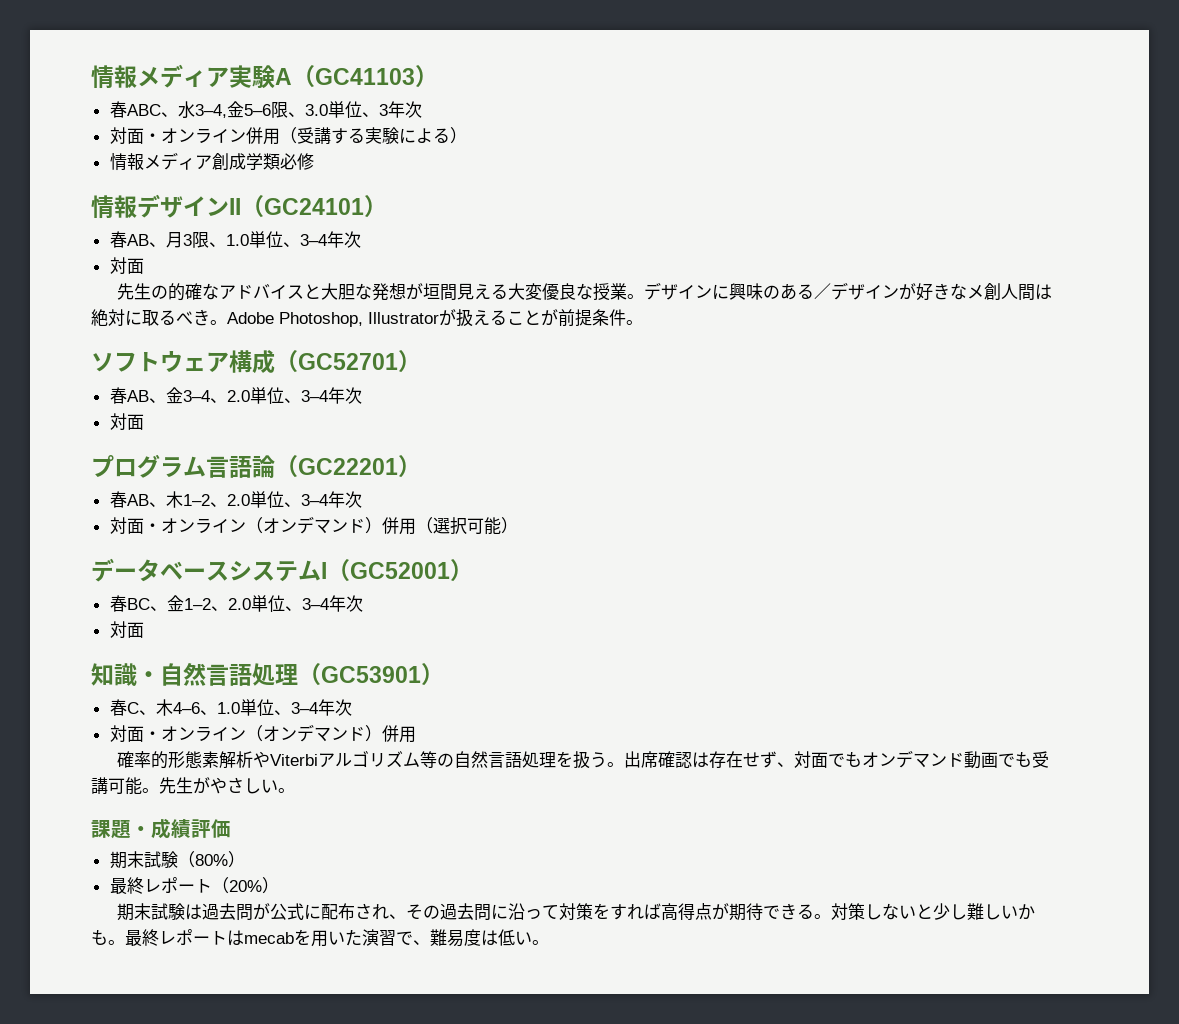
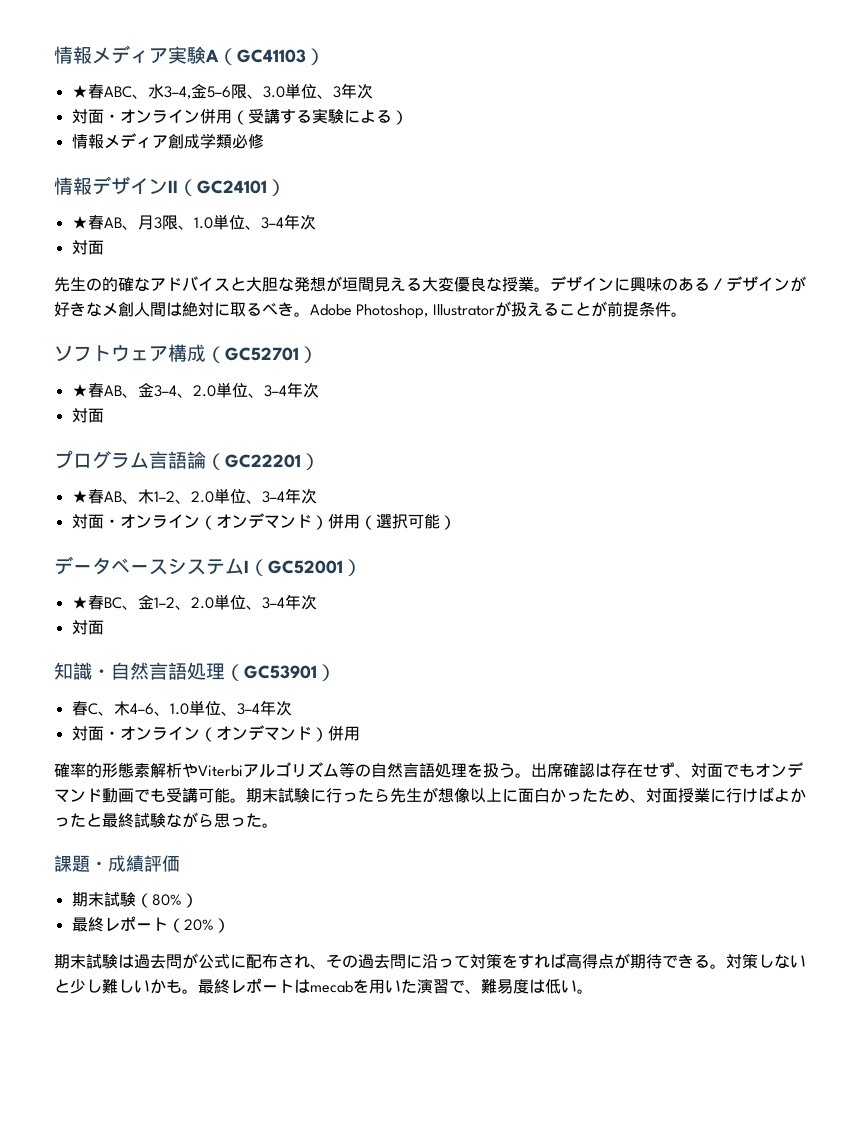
- 春ABC、水3–4,金5–6限、3.0単位、3年次
+ ★春ABC、水3–4,金5–6限、3.0単位、3年次
- 春AB、月3限、1.0単位、3–4年次
+ ★春AB、月3限、1.0単位、3–4年次
- 春AB、金3–4、2.0単位、3–4年次
+ ★春AB、金3–4、2.0単位、3–4年次
- 春AB、木1–2、2.0単位、3–4年次
+ ★春AB、木1–2、2.0単位、3–4年次
- 春BC、金1–2、2.0単位、3–4年次
+ ★春BC、金1–2、2.0単位、3–4年次
- 先生がやさしい。
+ 期末試験に行ったら先生が想像以上に面白かったため、対面授業に行けばよかったと最終試験ながら思った。

